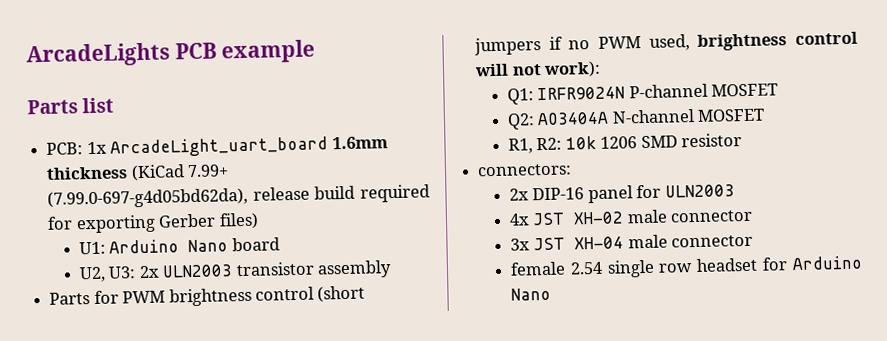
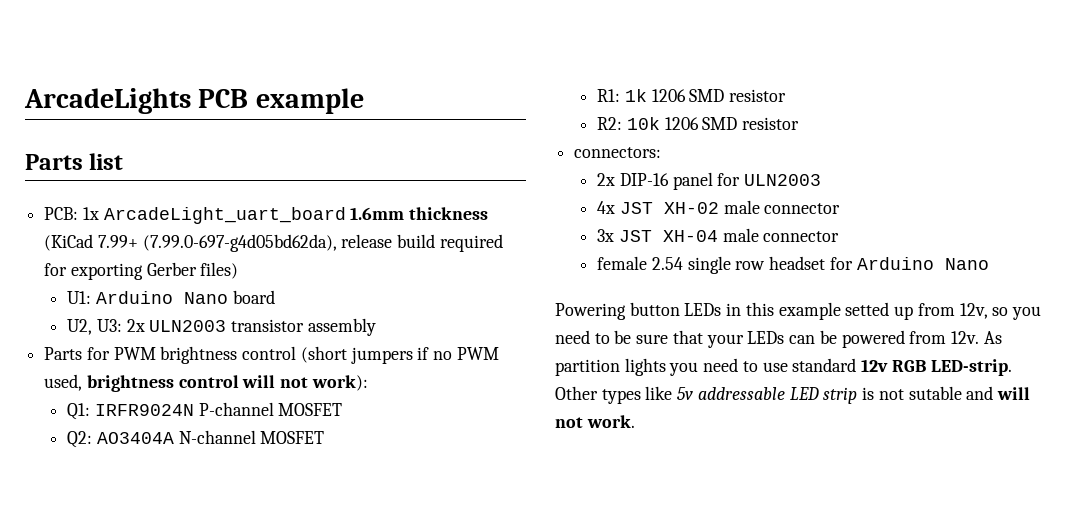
- R1, R2: 10k 1206 SMD resistor
+ R1: 1k 1206 SMD resistor
+ R2: 10k 1206 SMD resistor
+ Powering button LEDs in this example setted up from 12v, so you need to be sure that your LEDs can be powered from 12v. As partition lights you need to use standard 12v RGB LED-strip. Other types like 5v addressable LED strip is not sutable and will not work.

